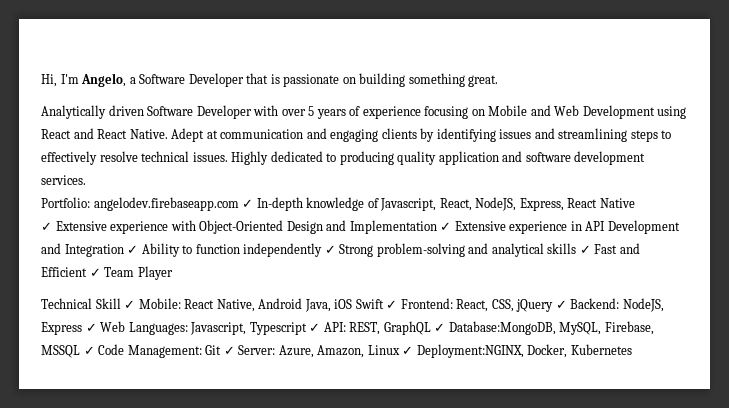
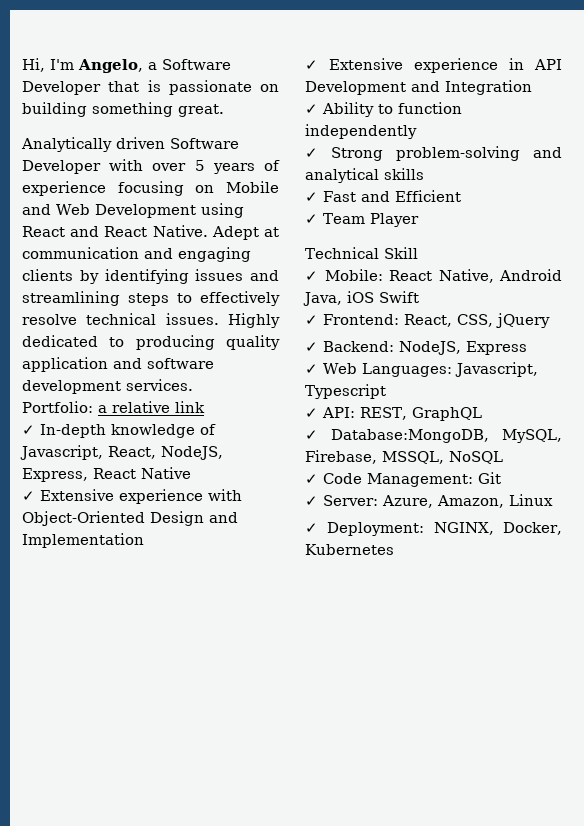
- Portfolio: angelodev.firebaseapp.com ✓ In-depth knowledge of Javascript, React, NodeJS, Express, React Native
+ Portfolio: a relative link
+ ✓ In-depth knowledge of Javascript, React, NodeJS, Express, React Native
- ✓ Extensive experience with Object-Oriented Design and Implementation ✓ Extensive experience in API Development and Integration ✓ Ability to function independently ✓ Strong problem-solving and analytical skills ✓ Fast and Efficient ✓ Team Player
+ ✓ Extensive experience with Object-Oriented Design and Implementation
+ ✓ Extensive experience in API Development and Integration
+ ✓ Ability to function independently
+ ✓ Strong problem-solving and analytical skills
+ ✓ Fast and Efficient
+ ✓ Team Player
- Technical Skill ✓ Mobile: React Native, Android Java, iOS Swift ✓ Frontend: React, CSS, jQuery ✓ Backend: NodeJS, Express ✓ Web Languages: Javascript, Typescript ✓ API: REST, GraphQL ✓ Database:MongoDB, MySQL, Firebase, MSSQL ✓ Code Management: Git ✓ Server: Azure, Amazon, Linux ✓ Deployment:NGINX, Docker, Kubernetes
+ Technical Skill
+ ✓ Mobile: React Native, Android Java, iOS Swift
+ ✓ Frontend: React, CSS, jQuery
+ ✓ Backend: NodeJS, Express
+ ✓ Web Languages: Javascript, Typescript
+ ✓ API: REST, GraphQL
+ ✓ Database:MongoDB, MySQL, Firebase, MSSQL, NoSQL
+ ✓ Code Management: Git
+ ✓ Server: Azure, Amazon, Linux
+ ✓ Deployment: NGINX, Docker, Kubernetes

